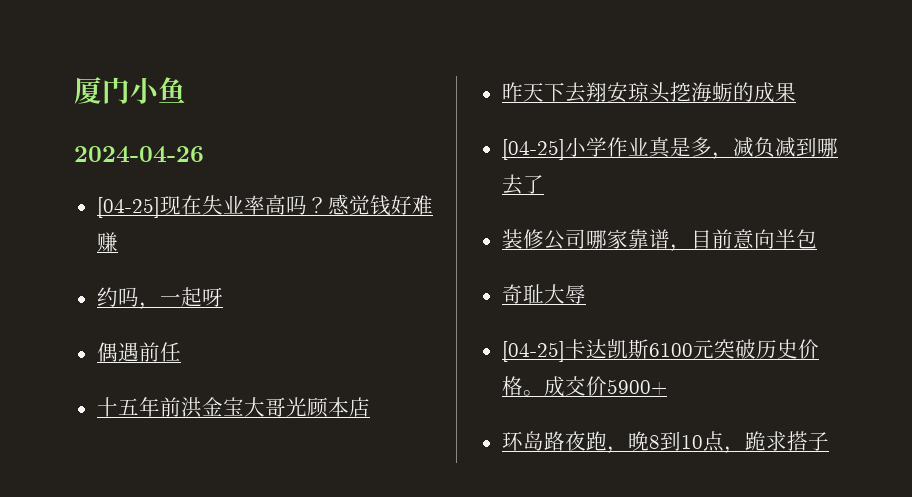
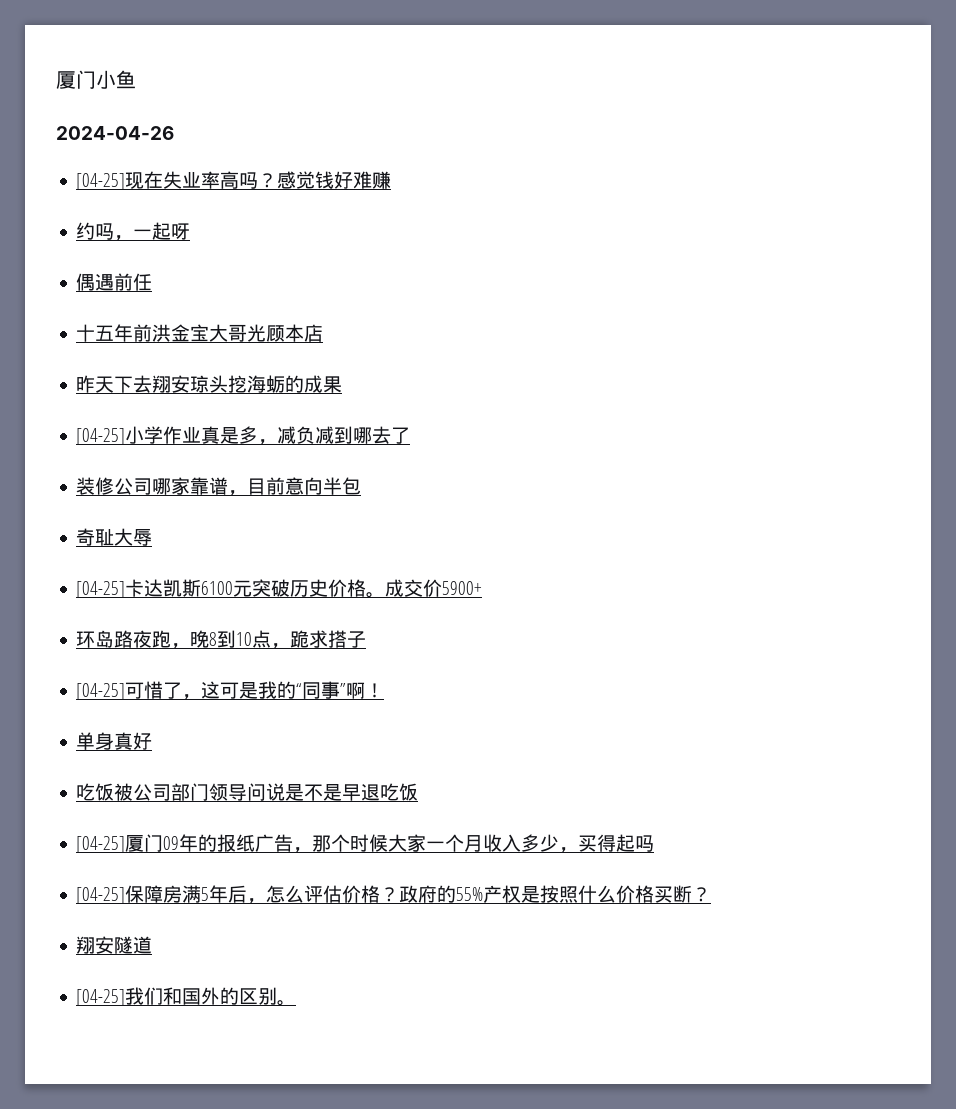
+ [04-25]可惜了，这可是我的“同事”啊！
+ 单身真好
+ 吃饭被公司部门领导问说是不是早退吃饭
+ [04-25]厦门09年的报纸广告，那个时候大家一个月收入多少，买得起吗
+ [04-25]保障房满5年后，怎么评估价格？政府的55%产权是按照什么价格买断？
+ 翔安隧道
+ [04-25]我们和国外的区别。

